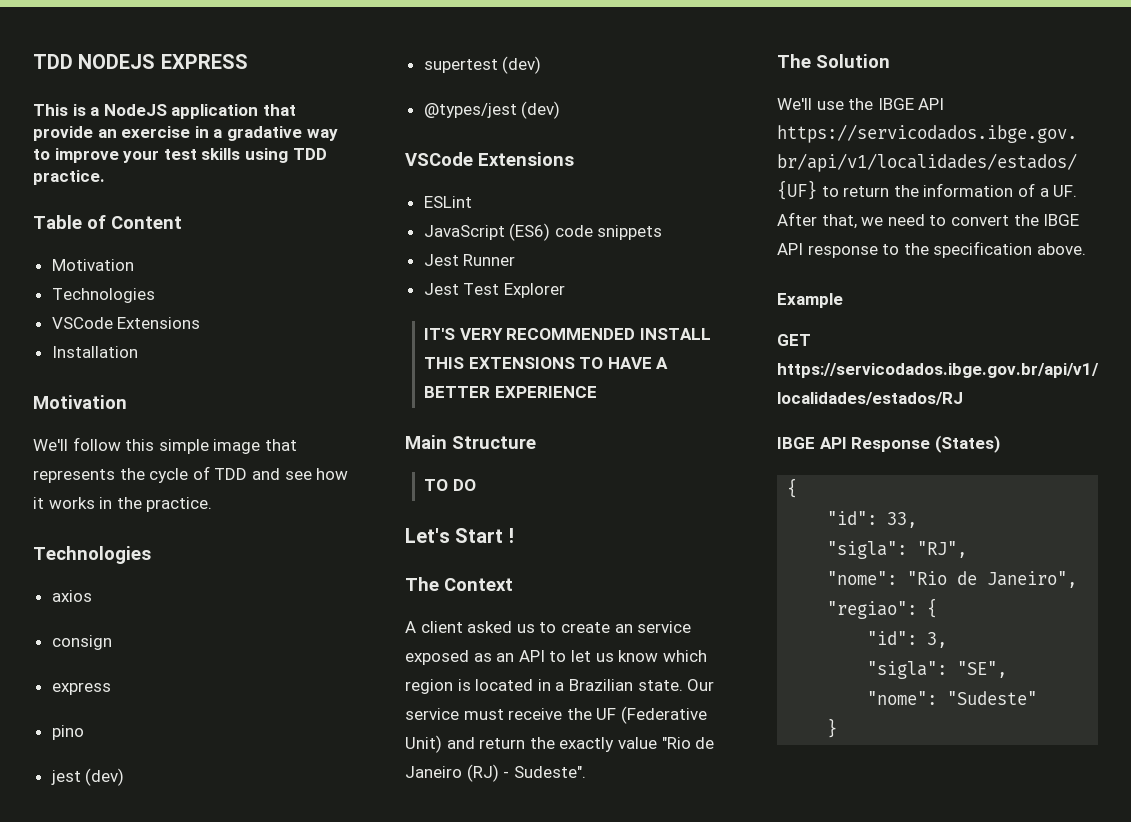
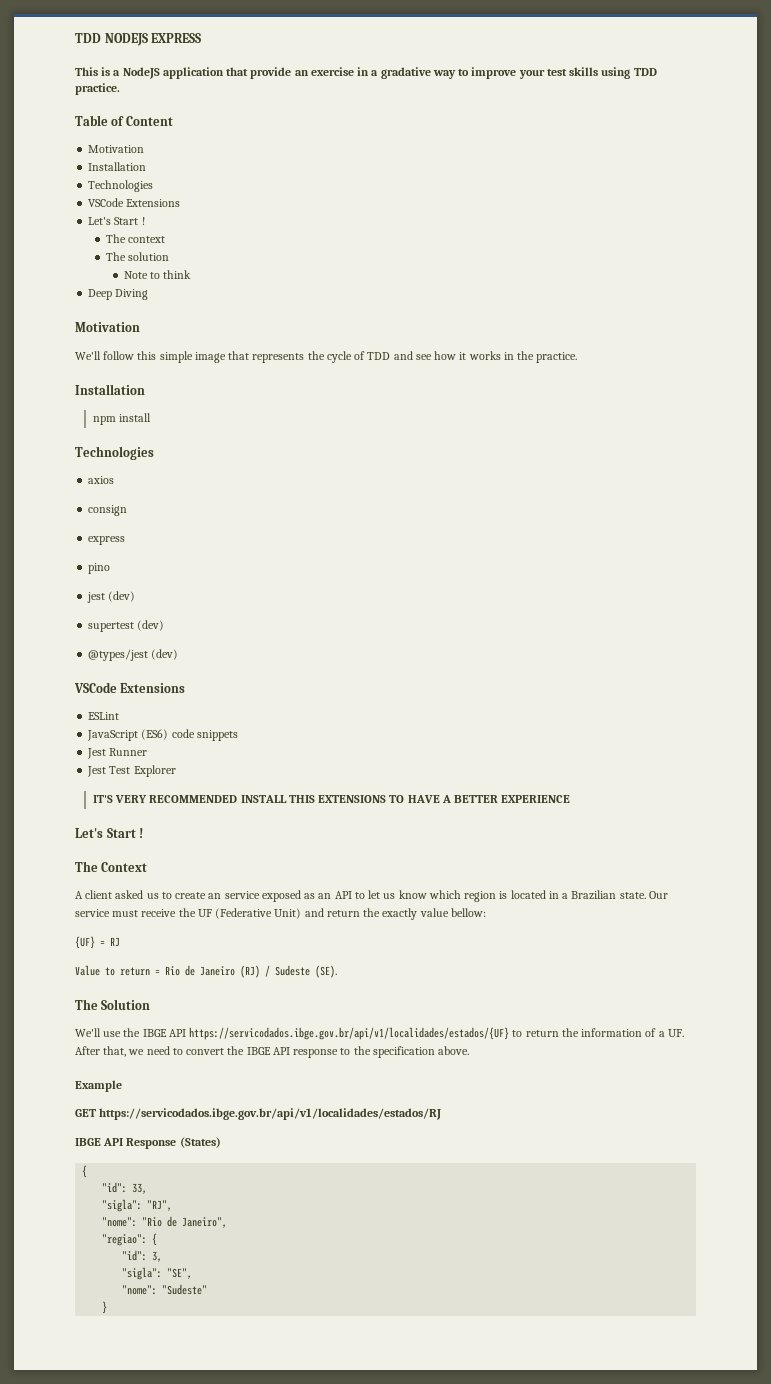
  Table of Content
  Motivation
+ Installation
  Technologies
  VSCode Extensions
- Installation
+ Let's Start !
+ The context
+ The solution
+ Note to think
+ Deep Diving
  We'll follow this simple image that represents the cycle of TDD and see how it works in the practice.
+ Installation
+ npm install
- Main Structure
- TO DO
- Our service must receive the UF (Federative Unit) and return the exactly value "Rio de Janeiro (RJ) - Sudeste".
+ Our service must receive the UF (Federative Unit) and return the exactly value bellow:
+ {UF} = RJ
+ Value to return = Rio de Janeiro (RJ) / Sudeste (SE).

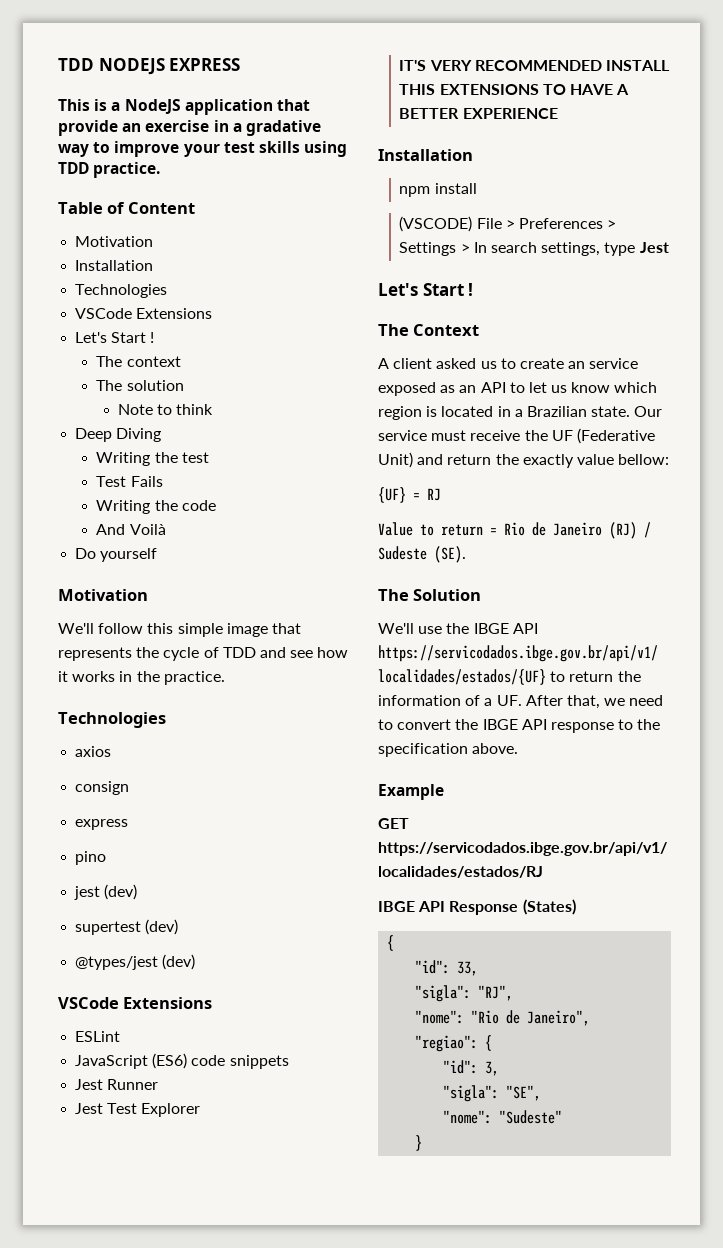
+ Writing the test
+ Test Fails
+ Writing the code
+ And Voilà
+ Do yourself
  We'll follow this simple image that represents the cycle of TDD and see how it works in the practice.
- Installation
- npm install
  IT'S VERY RECOMMENDED INSTALL THIS EXTENSIONS TO HAVE A BETTER EXPERIENCE
+ Installation
+ npm install
+ (VSCODE) File > Preferences > Settings > In search settings, type Jest

